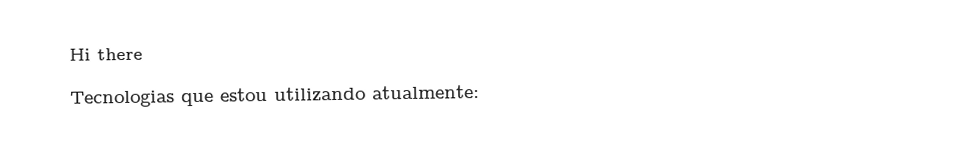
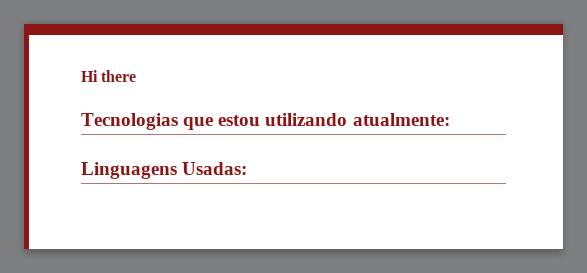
+ Linguagens Usadas:

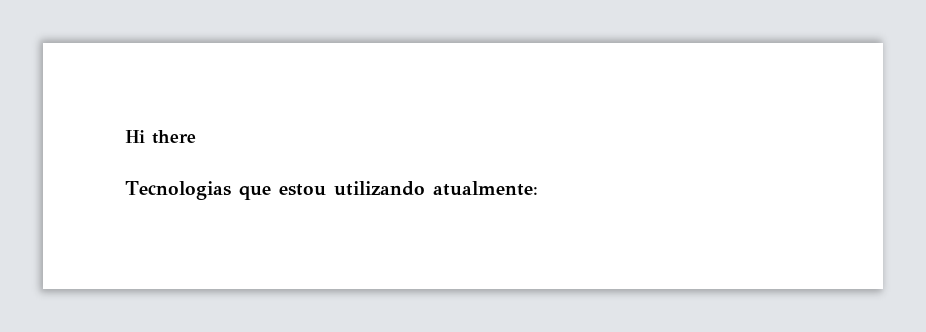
- Linguagens Usadas:

